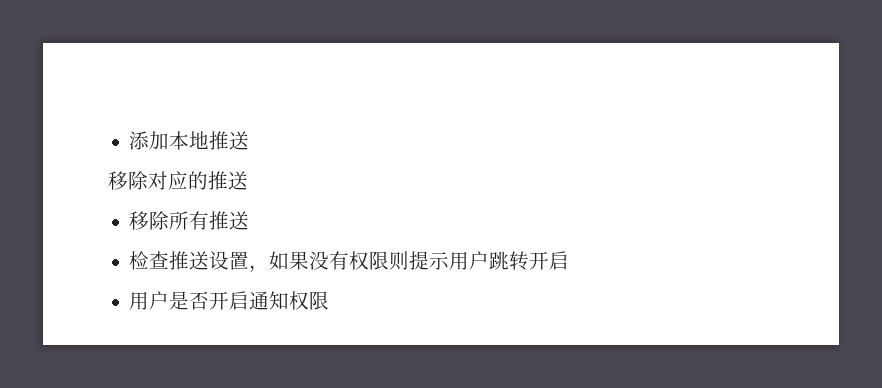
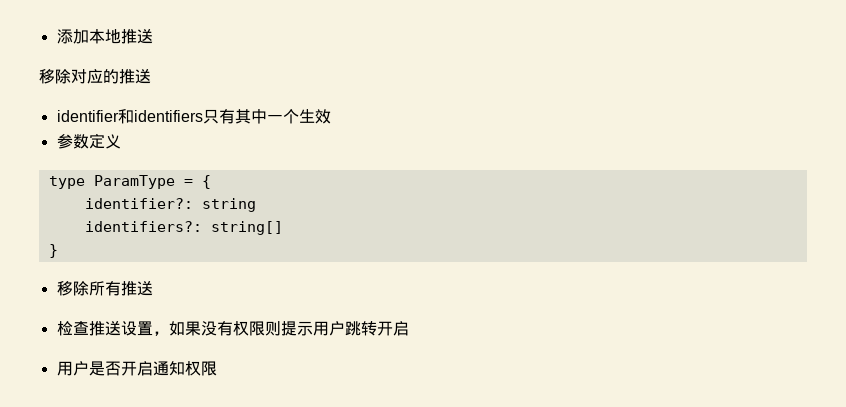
+ identifier和identifiers只有其中一个生效
+ 参数定义
+ type ParamType = {
+ identifier?: string
+ identifiers?: string[]
+ }

